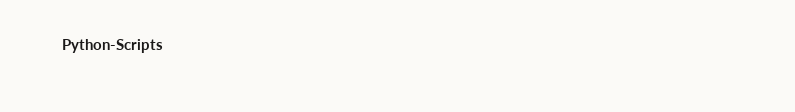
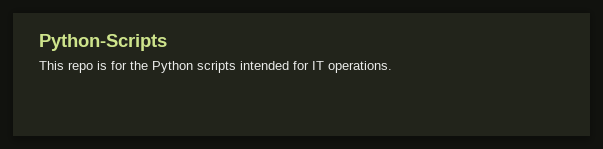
+ This repo is for the Python scripts intended for IT operations.

